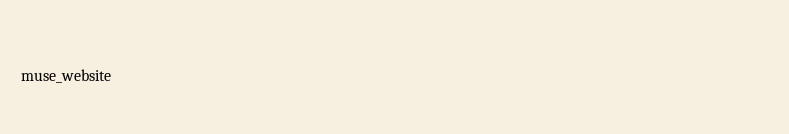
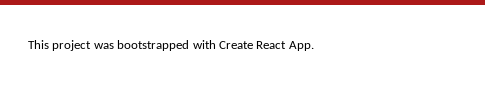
- muse_website
+ This project was bootstrapped with Create React App.

